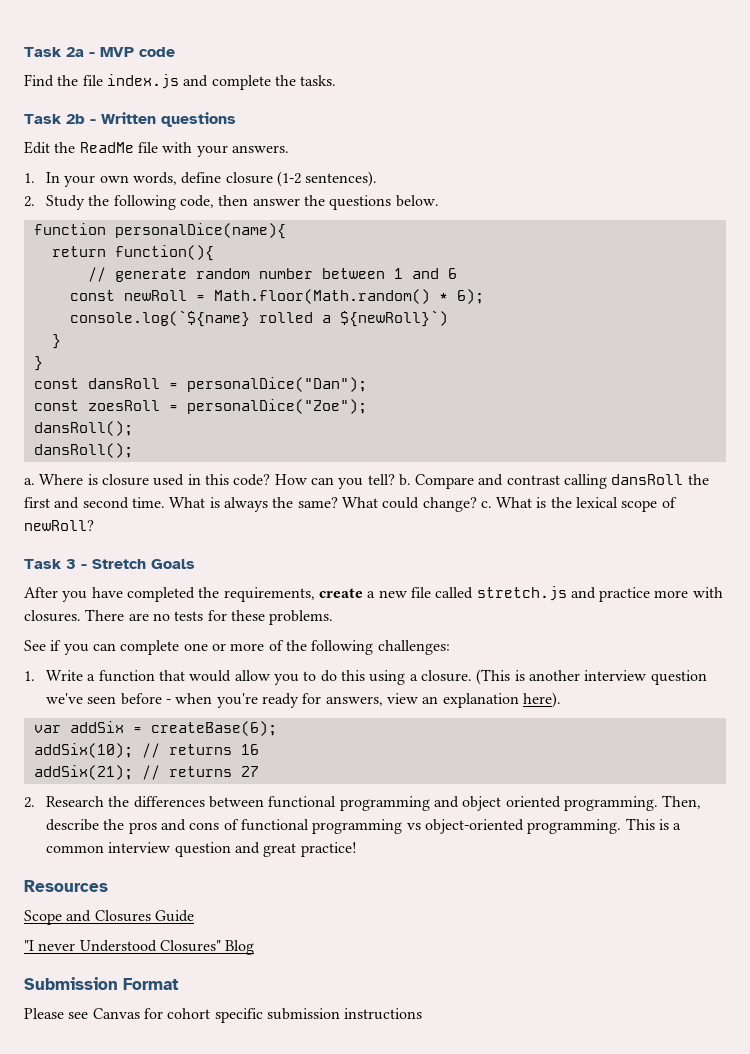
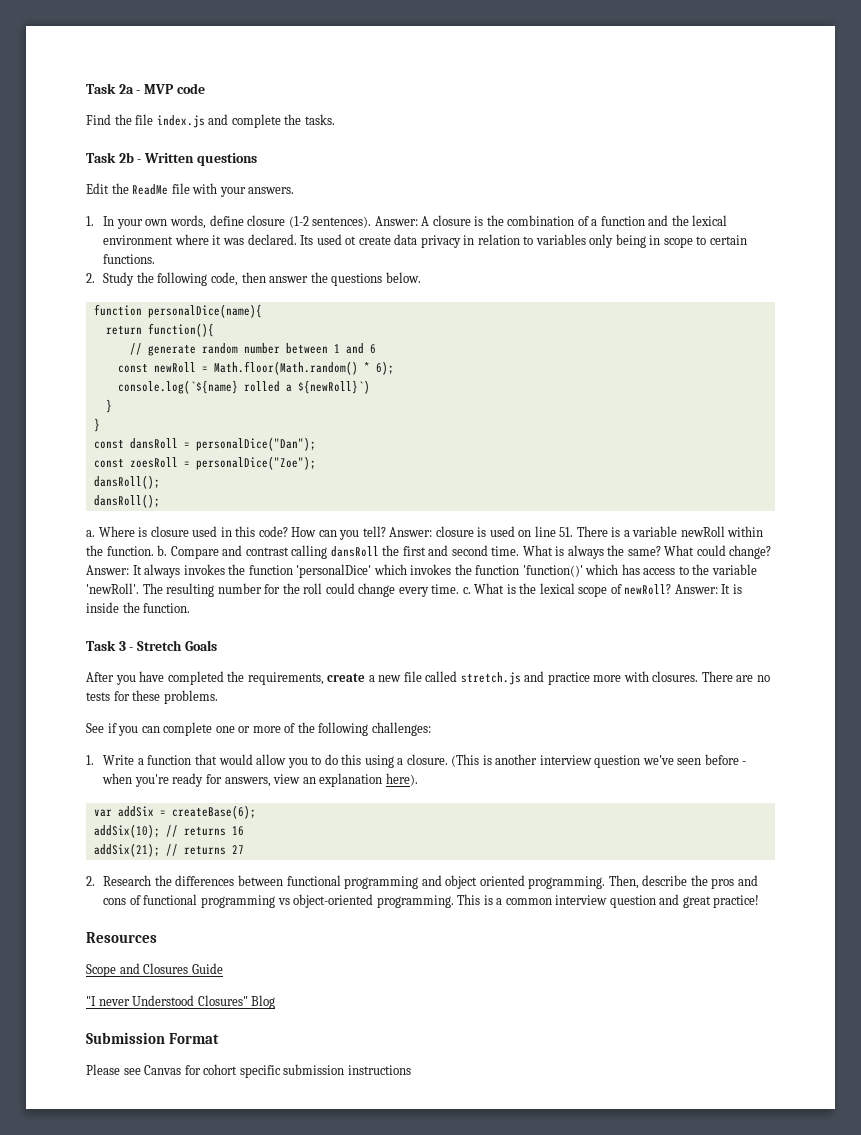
+ Answer: A closure is the combination of a function and the lexical environment where it was declared. Its used ot create data privacy in relation to variables only being in scope to certain functions.
- How can you tell? b.
+ How can you tell? Answer: closure is used on line 51. There is a variable newRoll within the function. b.
- What could change? c.
+ What could change? Answer: It always invokes the function 'personalDice' which invokes the function 'function()' which has access to the variable 'newRoll'. The resulting number for the roll could change every time. c.
+ Answer: It is inside the function.

